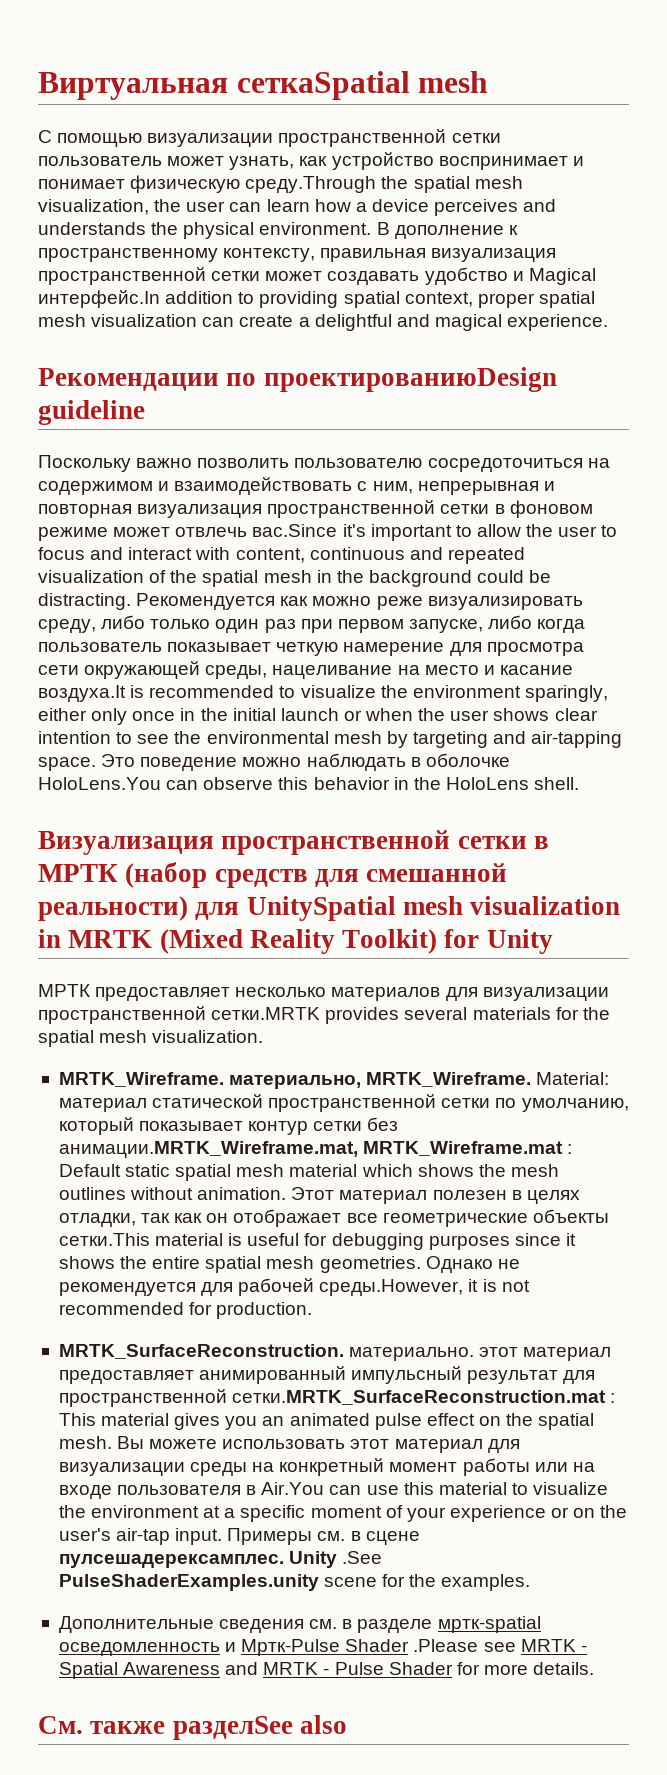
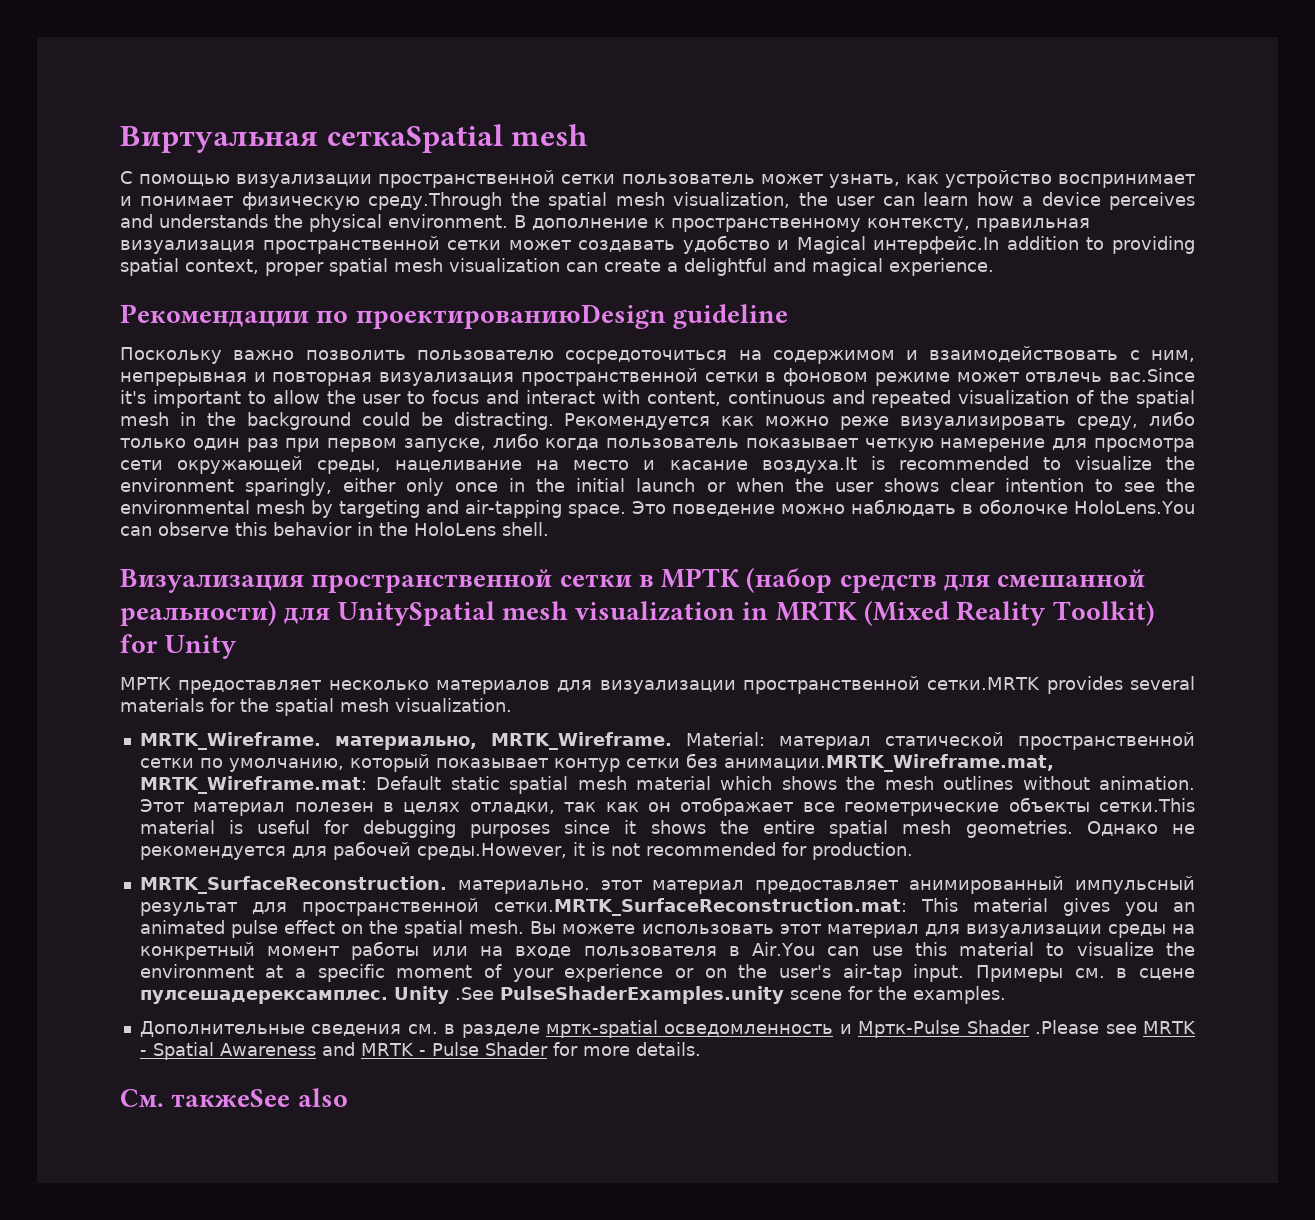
- Material: материал статической пространственной сетки по умолчанию, который показывает контур сетки без анимации.MRTK_Wireframe.mat, MRTK_Wireframe.mat : Default static spatial mesh material which shows the mesh outlines without animation.
+ Material: материал статической пространственной сетки по умолчанию, который показывает контур сетки без анимации.MRTK_Wireframe.mat, MRTK_Wireframe.mat: Default static spatial mesh material which shows the mesh outlines without animation.
- MRTK_SurfaceReconstruction. материально. этот материал предоставляет анимированный импульсный результат для пространственной сетки.MRTK_SurfaceReconstruction.mat : This material gives you an animated pulse effect on the spatial mesh.
+ MRTK_SurfaceReconstruction. материально. этот материал предоставляет анимированный импульсный результат для пространственной сетки.MRTK_SurfaceReconstruction.mat: This material gives you an animated pulse effect on the spatial mesh.
- См. также разделSee also
+ См. такжеSee also

